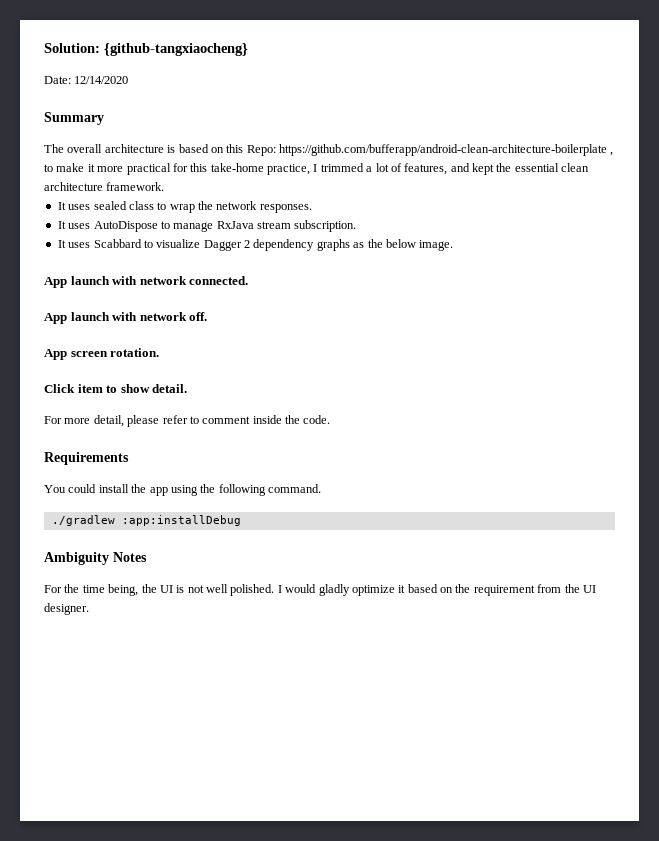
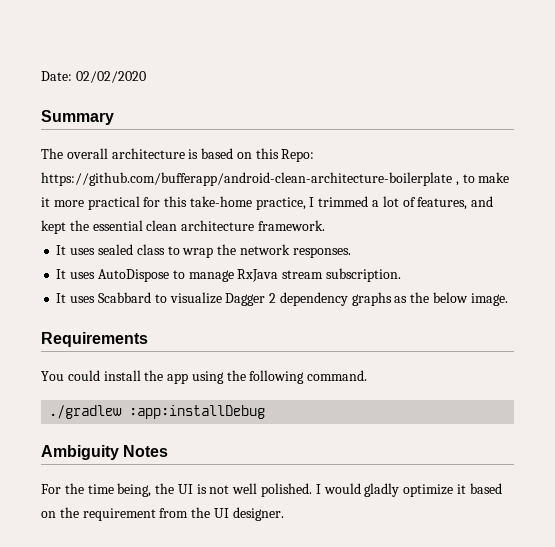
- Solution: {github-tangxiaocheng}
- Date: 12/14/2020
+ Date: 02/02/2020
- App launch with network connected.
- App launch with network off.
- App screen rotation.
- Click item to show detail.
- For more detail, please refer to comment inside the code.

